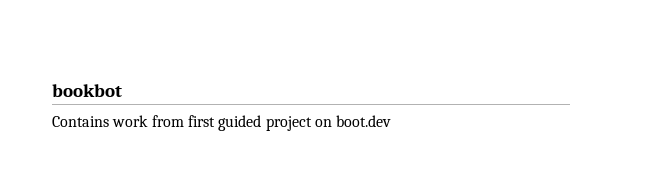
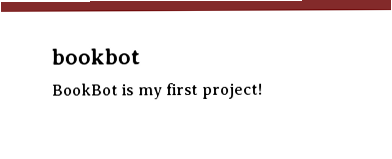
- Contains work from first guided project on boot.dev
+ BookBot is my first project!

